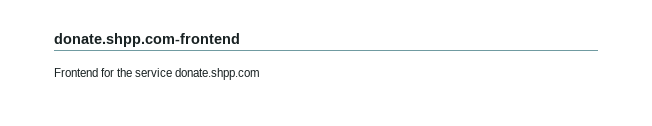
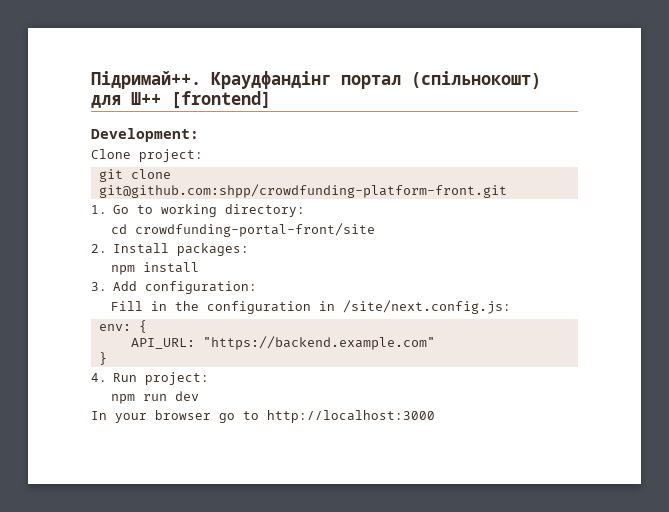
- donate.shpp.com-frontend
- Frontend for the service donate.shpp.com
+ Підримай++. Краудфандінг портал (спільнокошт) для Ш++ [frontend]
+ Development:
+ Clone project:
+ git clone git@github.com:shpp/crowdfunding-platform-front.git
+ 1. Go to working directory:
+ cd crowdfunding-portal-front/site
+ 2. Install packages:
+ npm install
+ 3. Add configuration:
+ Fill in the configuration in /site/next.config.js:
+ env: {
+ API_URL: "https://backend.example.com"
+ }
+ 4. Run project:
+ npm run dev
+ In your browser go to http://localhost:3000

